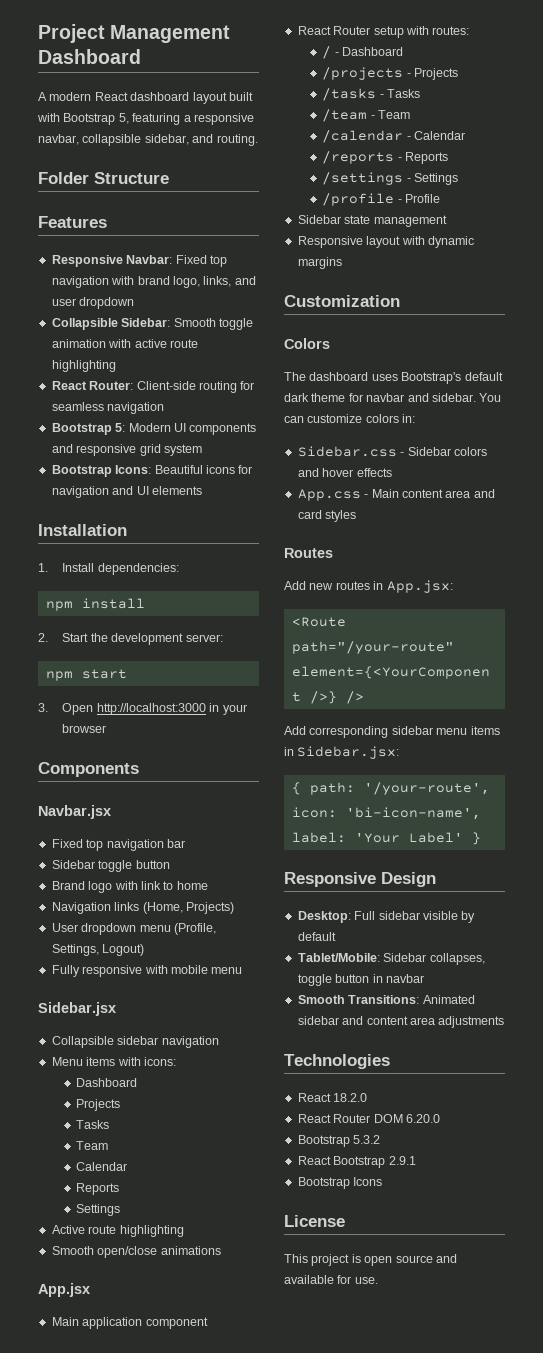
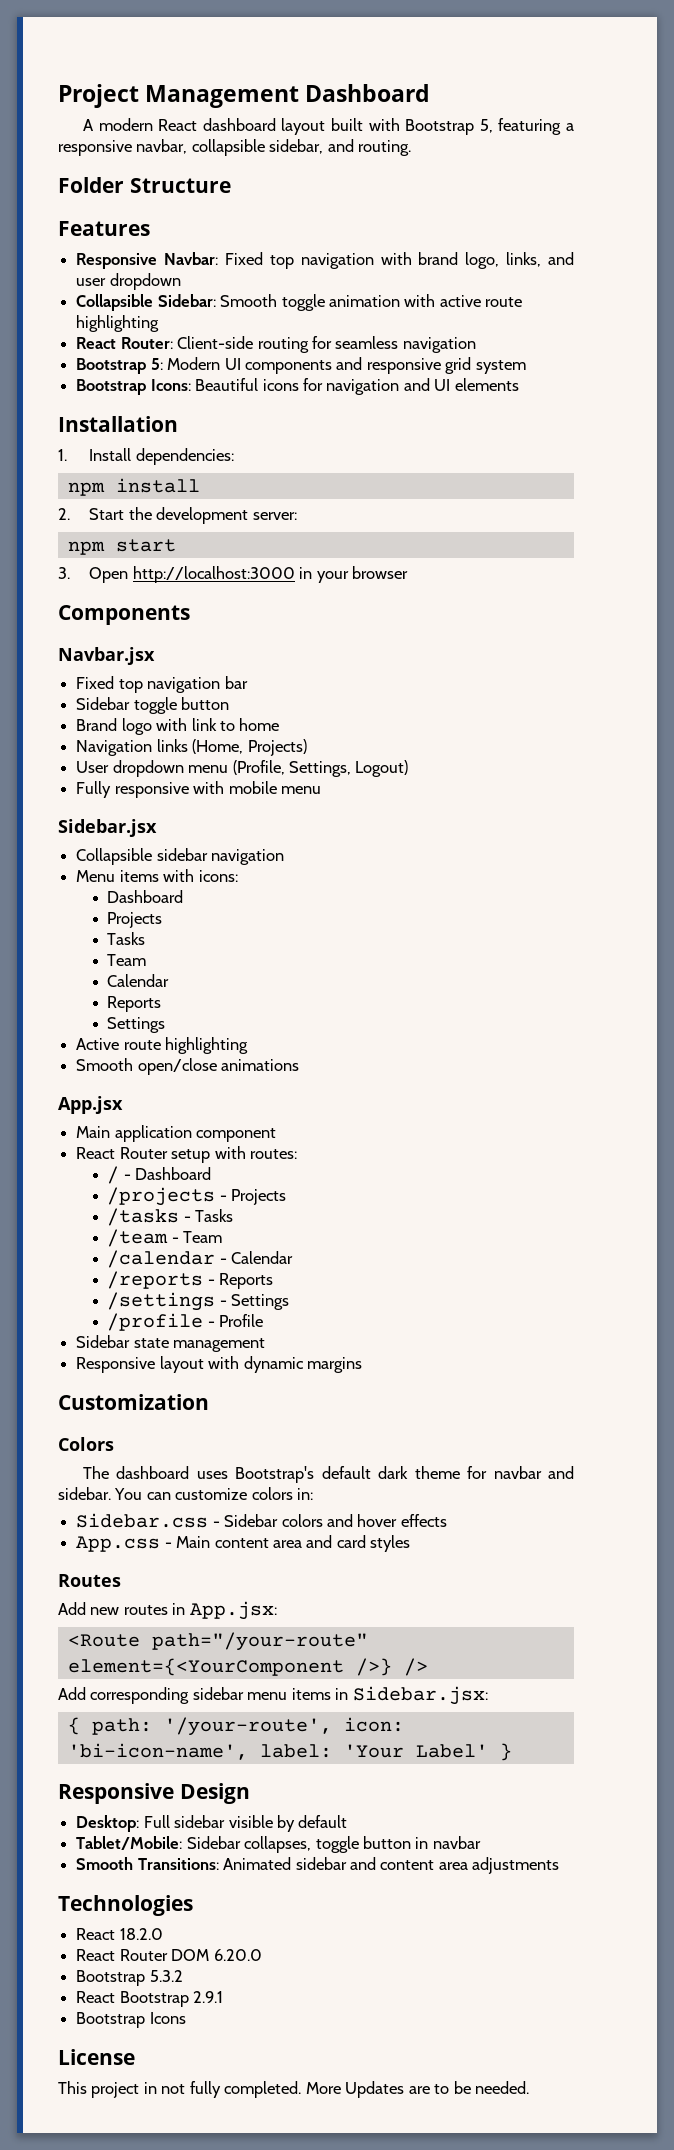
- This project is open source and available for use.
+ This project in not fully completed. More Updates are to be needed.

